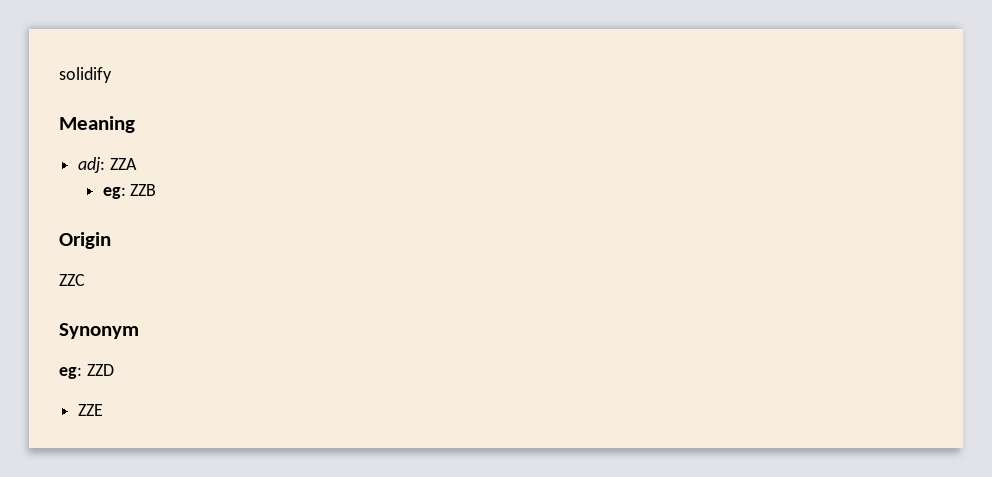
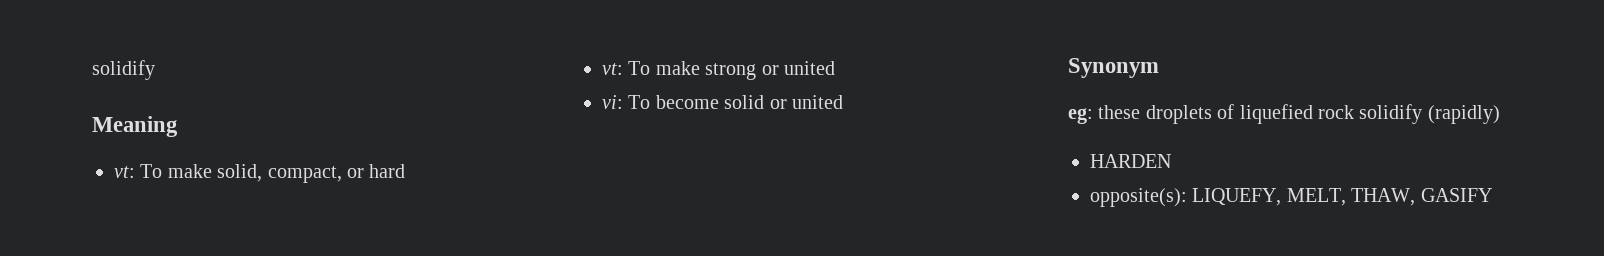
- adj: ZZA
- eg: ZZB
- Origin
- ZZC
+ vt: To make solid, compact, or hard
+ vt: To make strong or united
+ vi: To become solid or united
  Synonym
- eg: ZZD
- ZZE
+ eg: these droplets of liquefied rock solidify (rapidly)
+ HARDEN
+ opposite(s): LIQUEFY, MELT, THAW, GASIFY

